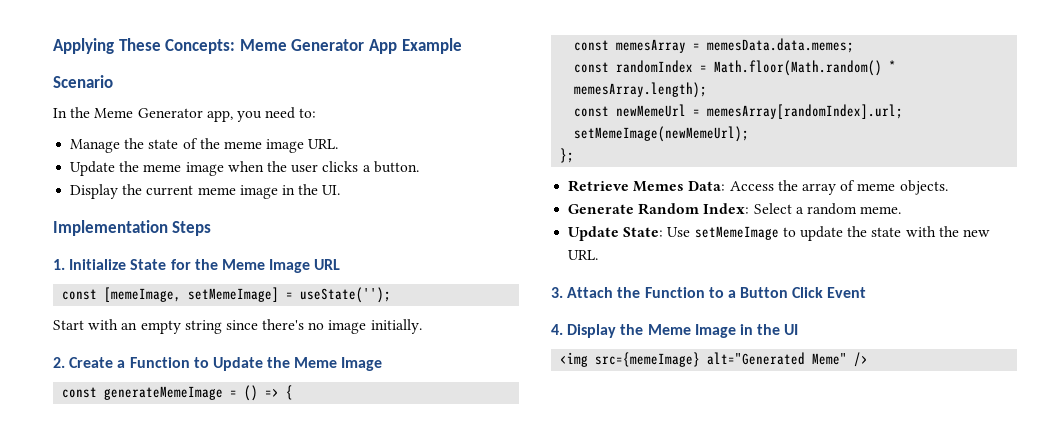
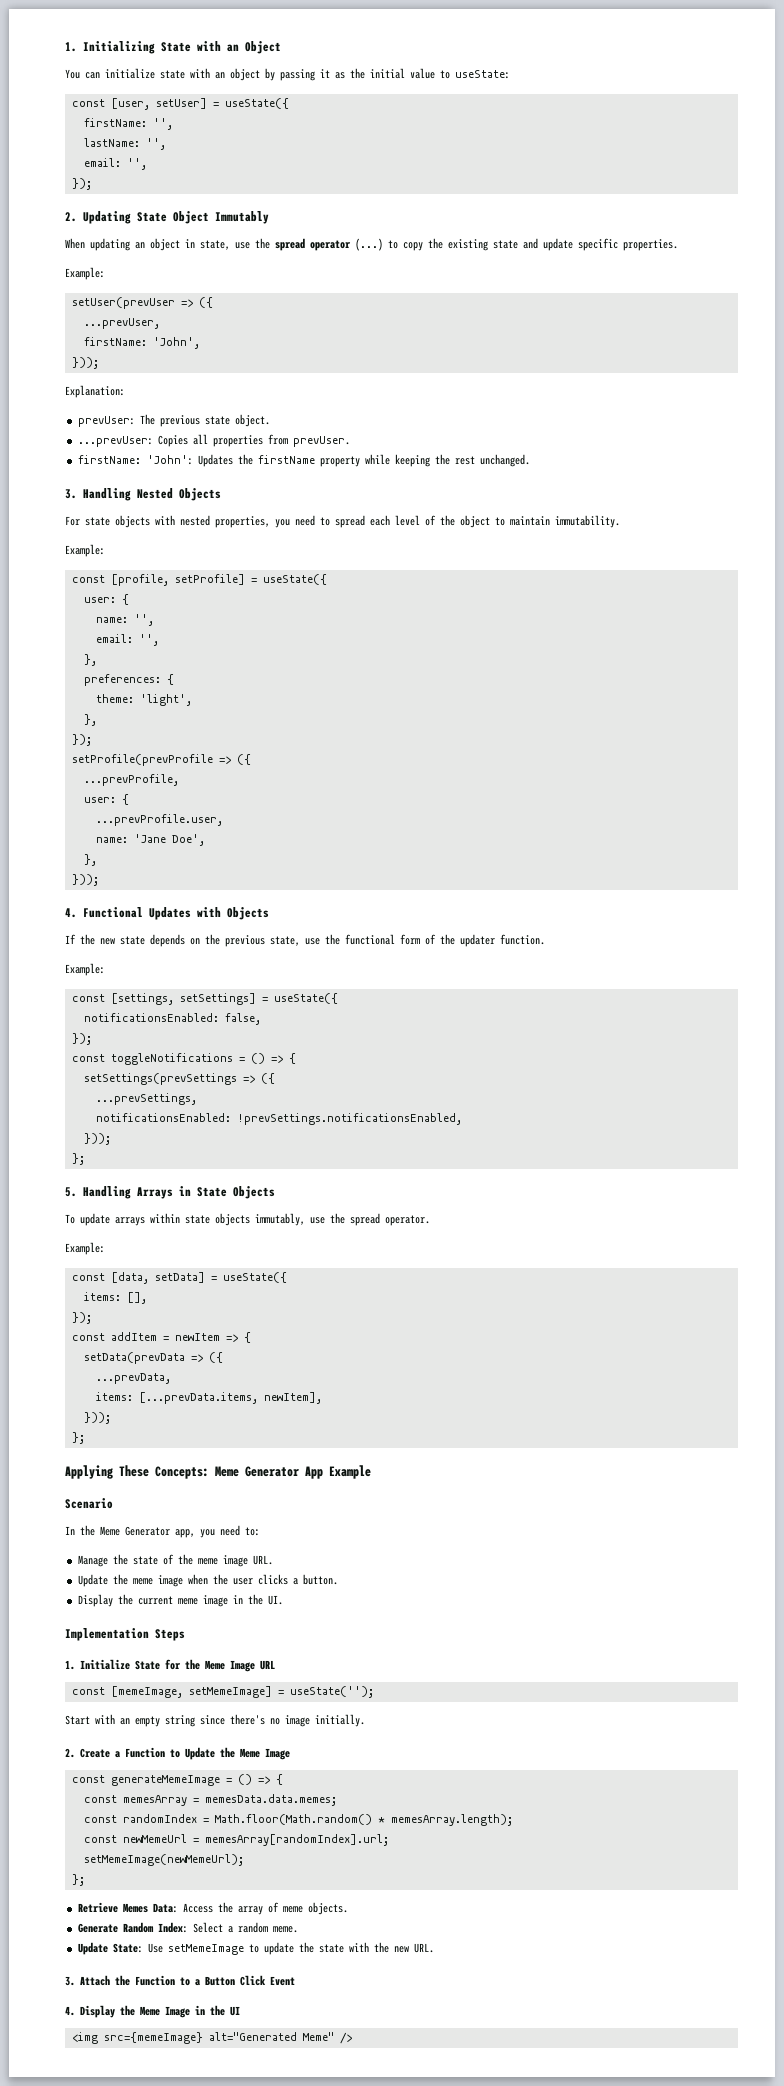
+ 1. Initializing State with an Object
+ You can initialize state with an object by passing it as the initial value to useState:
+ const [user, setUser] = useState({
+ firstName: '',
+ lastName: '',
+ email: '',
+ });
+ 2. Updating State Object Immutably
+ When updating an object in state, use the spread operator (...) to copy the existing state and update specific properties.
+ Example:
+ setUser(prevUser => ({
+ ...prevUser,
+ firstName: 'John',
+ }));
+ Explanation:
+ prevUser: The previous state object.
+ ...prevUser: Copies all properties from prevUser.
+ firstName: 'John': Updates the firstName property while keeping the rest unchanged.
+ 3. Handling Nested Objects
+ For state objects with nested properties, you need to spread each level of the object to maintain immutability.
+ Example:
+ const [profile, setProfile] = useState({
+ user: {
+ name: '',
+ email: '',
+ },
+ preferences: {
+ theme: 'light',
+ },
+ });
+ setProfile(prevProfile => ({
+ ...prevProfile,
+ user: {
+ ...prevProfile.user,
+ name: 'Jane Doe',
+ },
+ }));
+ 4. Functional Updates with Objects
+ If the new state depends on the previous state, use the functional form of the updater function.
+ Example:
+ const [settings, setSettings] = useState({
+ notificationsEnabled: false,
+ });
+ const toggleNotifications = () => {
+ setSettings(prevSettings => ({
+ ...prevSettings,
+ notificationsEnabled: !prevSettings.notificationsEnabled,
+ }));
+ };
+ 5. Handling Arrays in State Objects
+ To update arrays within state objects immutably, use the spread operator.
+ Example:
+ const [data, setData] = useState({
+ items: [],
+ });
+ const addItem = newItem => {
+ setData(prevData => ({
+ ...prevData,
+ items: [...prevData.items, newItem],
+ }));
+ };

